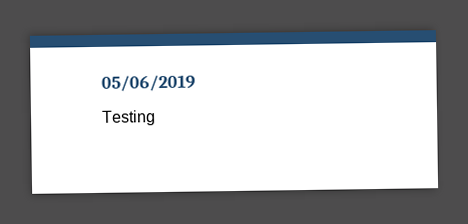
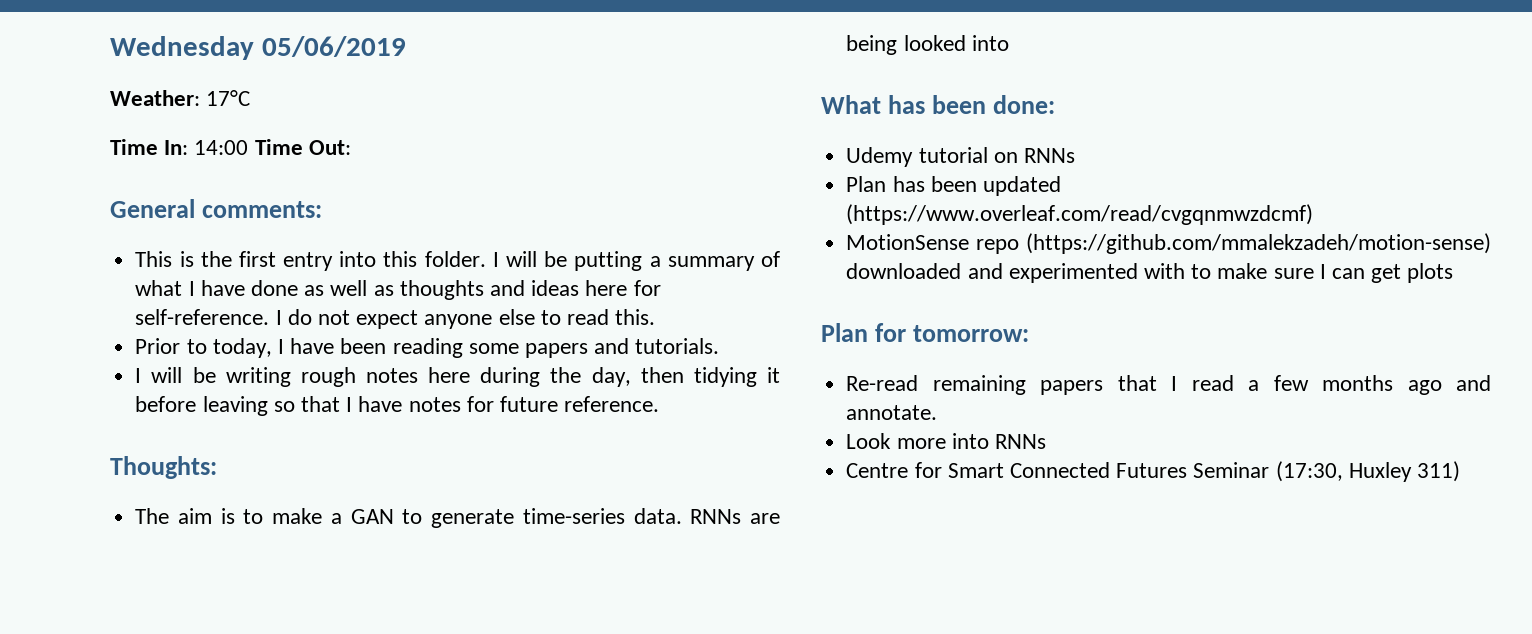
- 05/06/2019
+ Wednesday 05/06/2019
- Testing
+ Weather: 17°C
+ Time In: 14:00 Time Out:
+ General comments:
+ This is the first entry into this folder. I will be putting a summary of what I have done as well as thoughts and ideas here for self-reference. I do not expect anyone else to read this.
+ Prior to today, I have been reading some papers and tutorials.
+ I will be writing rough notes here during the day, then tidying it before leaving so that I have notes for future reference.
+ Thoughts:
+ The aim is to make a GAN to generate time-series data. RNNs are being looked into
+ What has been done:
+ Udemy tutorial on RNNs
+ Plan has been updated (https://www.overleaf.com/read/cvgqnmwzdcmf)
+ MotionSense repo (https://github.com/mmalekzadeh/motion-sense) downloaded and experimented with to make sure I can get plots
+ Plan for tomorrow:
+ Re-read remaining papers that I read a few months ago and annotate.
+ Look more into RNNs
+ Centre for Smart Connected Futures Seminar (17:30, Huxley 311)

